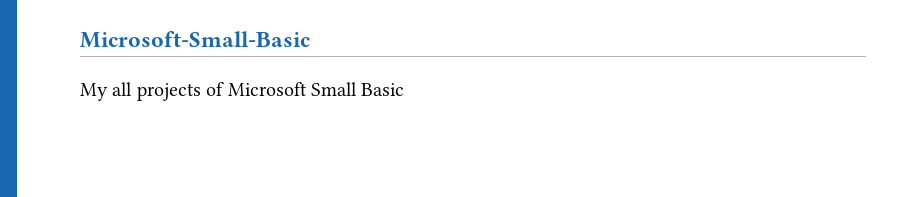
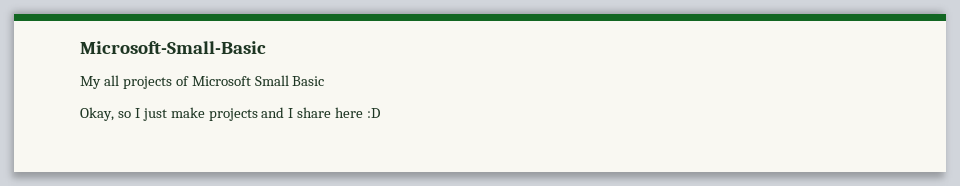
+ Okay, so I just make projects and I share here :D

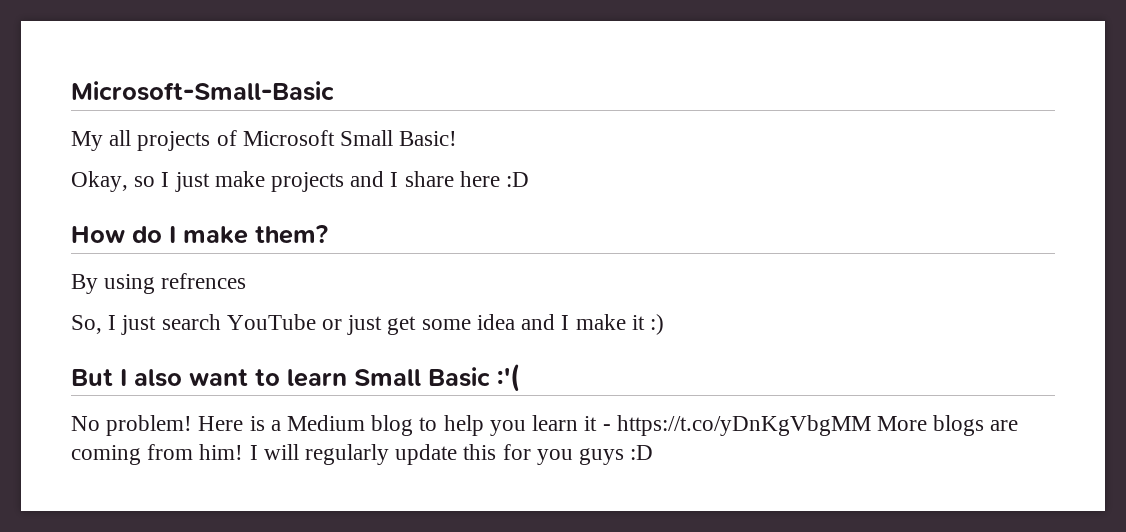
- My all projects of Microsoft Small Basic
+ My all projects of Microsoft Small Basic!
+ How do I make them?
+ By using refrences
+ So, I just search YouTube or just get some idea and I make it :)
+ But I also want to learn Small Basic :'(
+ No problem! Here is a Medium blog to help you learn it - https://t.co/yDnKgVbgMM More blogs are coming from him! I will regularly update this for you guys :D

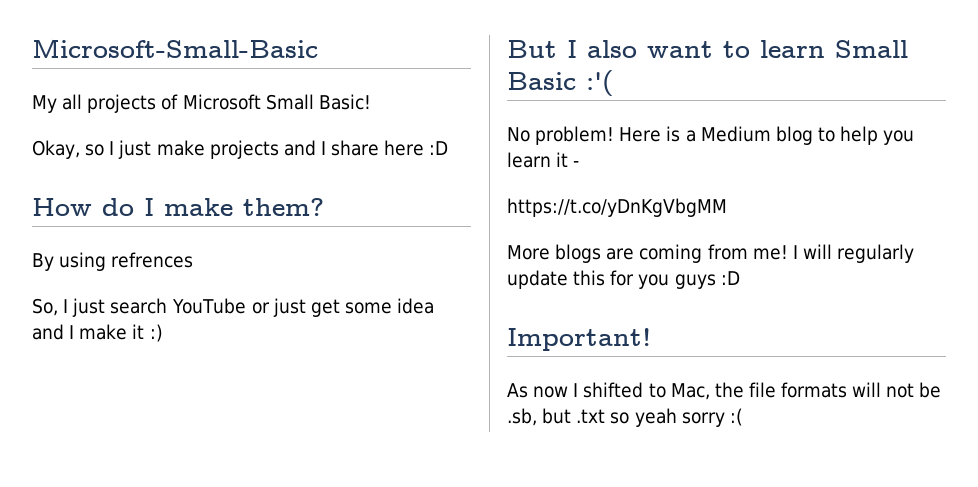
- Here is a Medium blog to help you learn it - https://t.co/yDnKgVbgMM More blogs are coming from him!
+ Here is a Medium blog to help you learn it -
+ https://t.co/yDnKgVbgMM
+ More blogs are coming from me!
+ Important!
+ As now I shifted to Mac, the file formats will not be .sb, but .txt so yeah sorry :(

